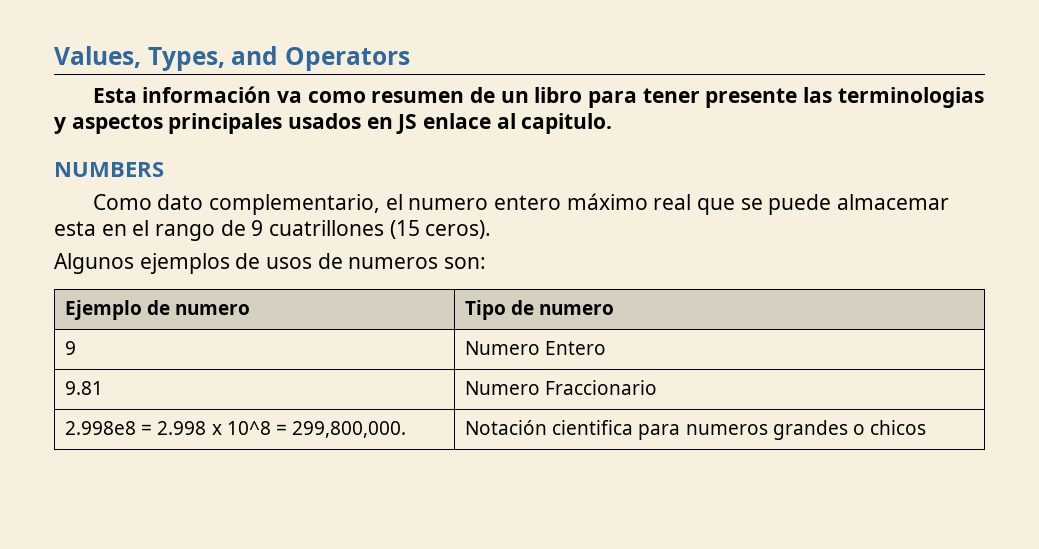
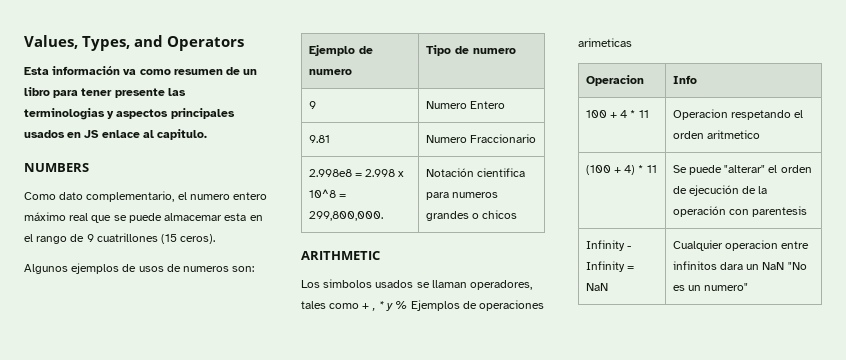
+ ARITHMETIC
+ Los simbolos usados se llaman operadores, tales como + , * y % Ejemplos de operaciones arimeticas
+ Operacion | Info
+ 100 + 4 * 11 | Operacion respetando el orden aritmetico
+ (100 + 4) * 11 | Se puede "alterar" el orden de ejecución de la operación con parentesis
+ Infinity - Infinity = NaN | Cualquier operacion entre infinitos dara un NaN "No es un numero"

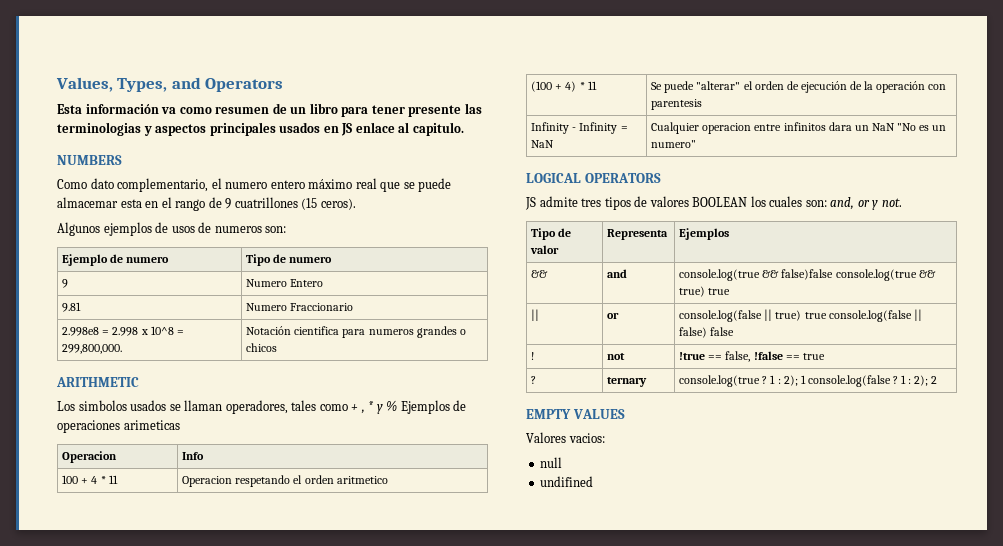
+ LOGICAL OPERATORS
+ JS admite tres tipos de valores BOOLEAN los cuales son: and, or y not.
+ Tipo de valor | Representa | Ejemplos
+ && | and | console.log(true && false)false console.log(true && true) true
+ || | or | console.log(false || true) true console.log(false || false) false
+ ! | not | !true == false, !false == true
+ ? | ternary | console.log(true ? 1 : 2); 1 console.log(false ? 1 : 2); 2
+ EMPTY VALUES
+ Valores vacios:
+ null
+ undifined

